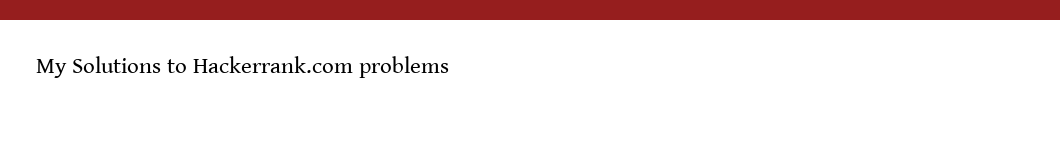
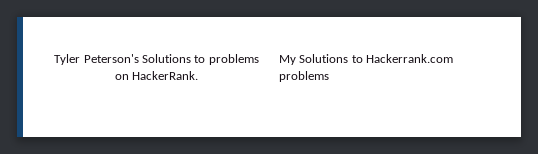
+ Tyler Peterson's Solutions to problems on HackerRank.

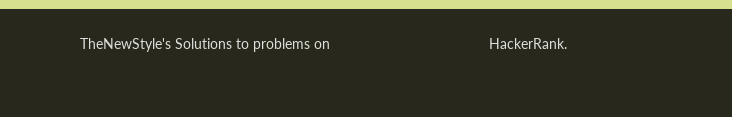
- Tyler Peterson's Solutions to problems on HackerRank.
+ TheNewStyle's Solutions to problems on HackerRank.
- My Solutions to Hackerrank.com problems

